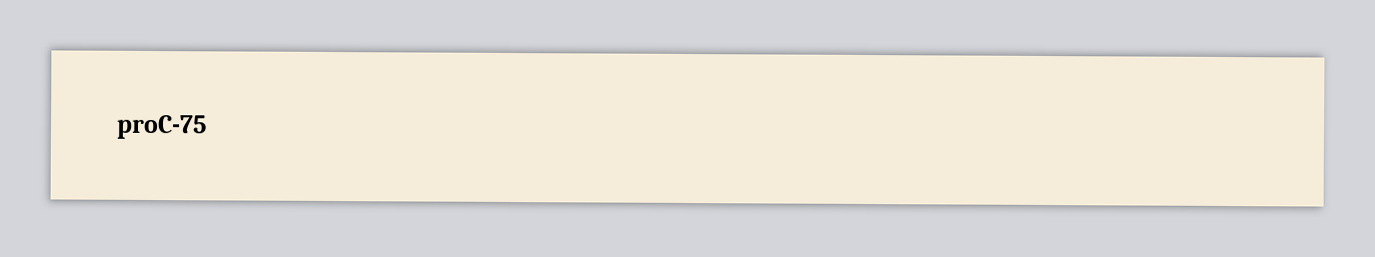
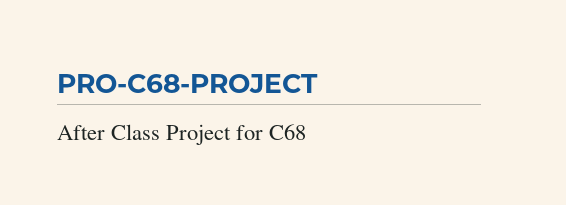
- proC-75
+ PRO-C68-PROJECT
+ After Class Project for C68

